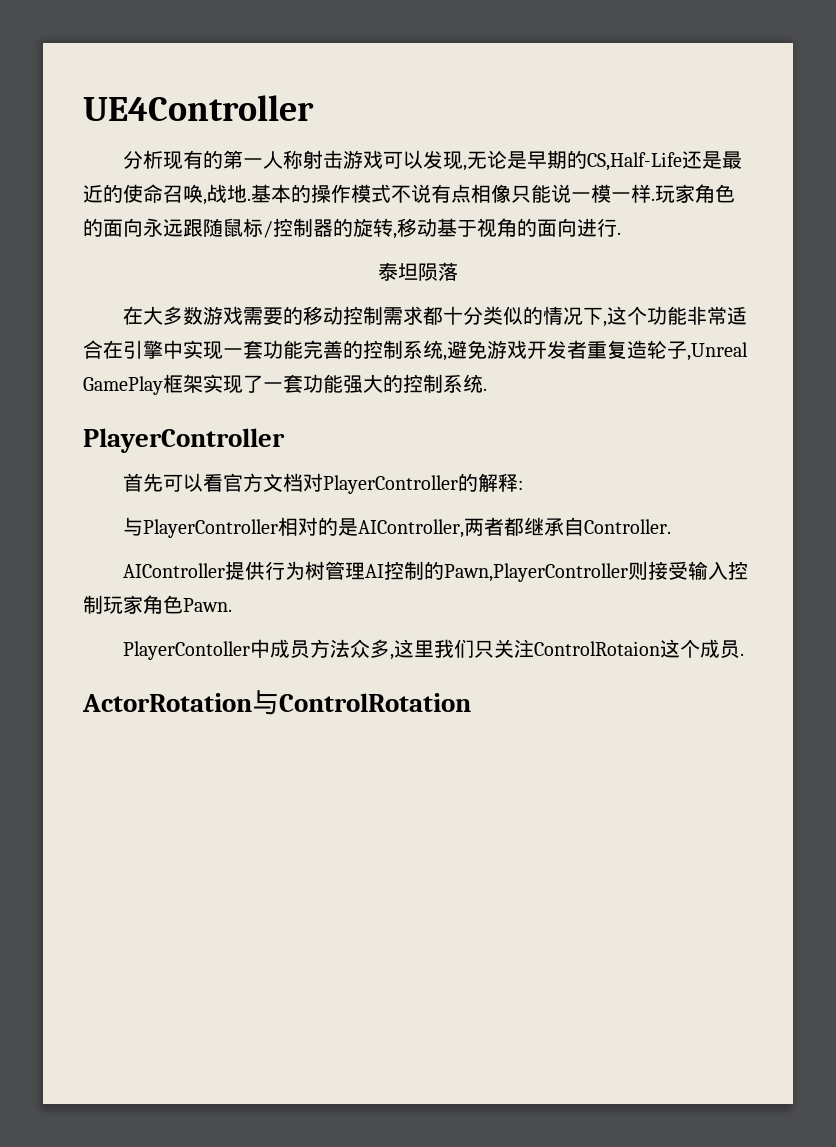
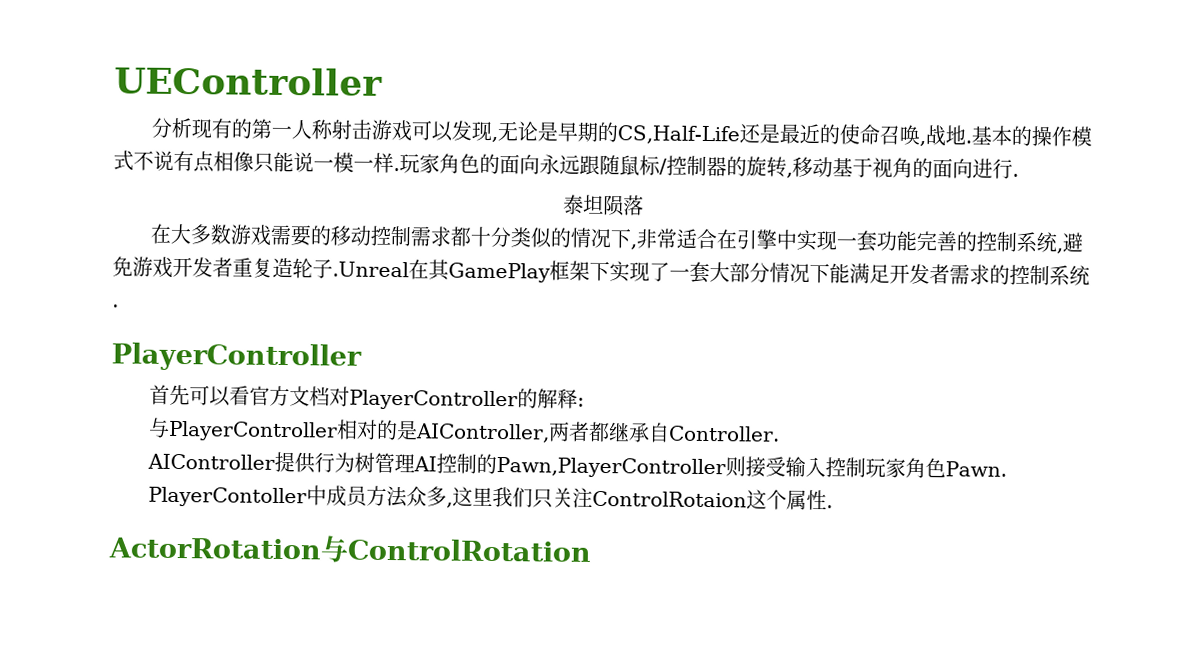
- UE4Controller
+ UEController
- 在大多数游戏需要的移动控制需求都十分类似的情况下,这个功能非常适合在引擎中实现一套功能完善的控制系统,避免游戏开发者重复造轮子,Unreal GamePlay框架实现了一套功能强大的控制系统.
+ 在大多数游戏需要的移动控制需求都十分类似的情况下,非常适合在引擎中实现一套功能完善的控制系统,避免游戏开发者重复造轮子.Unreal在其GamePlay框架下实现了一套大部分情况下能满足开发者需求的控制系统.
- PlayerContoller中成员方法众多,这里我们只关注ControlRotaion这个成员.
+ PlayerContoller中成员方法众多,这里我们只关注ControlRotaion这个属性.

